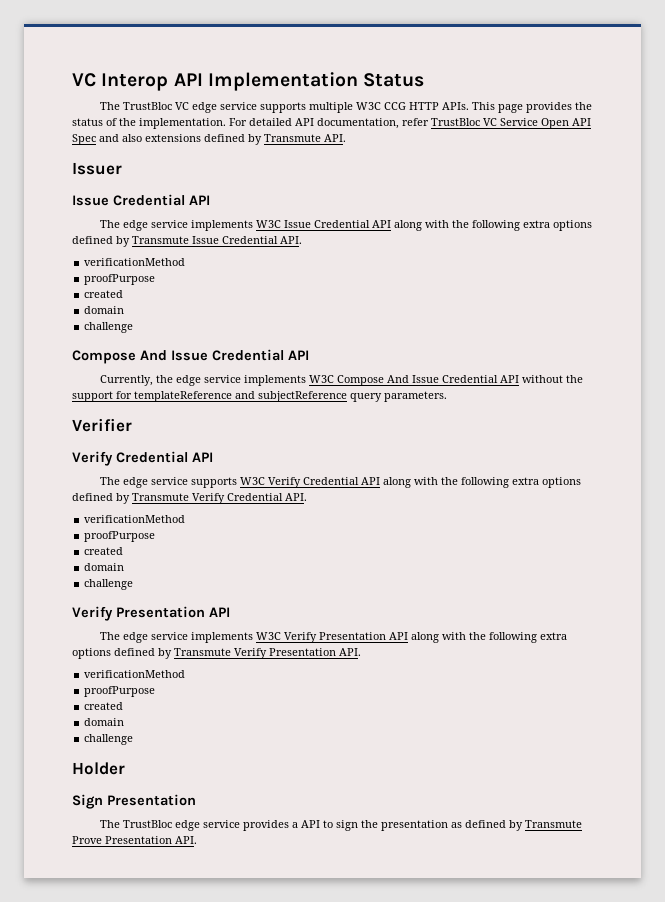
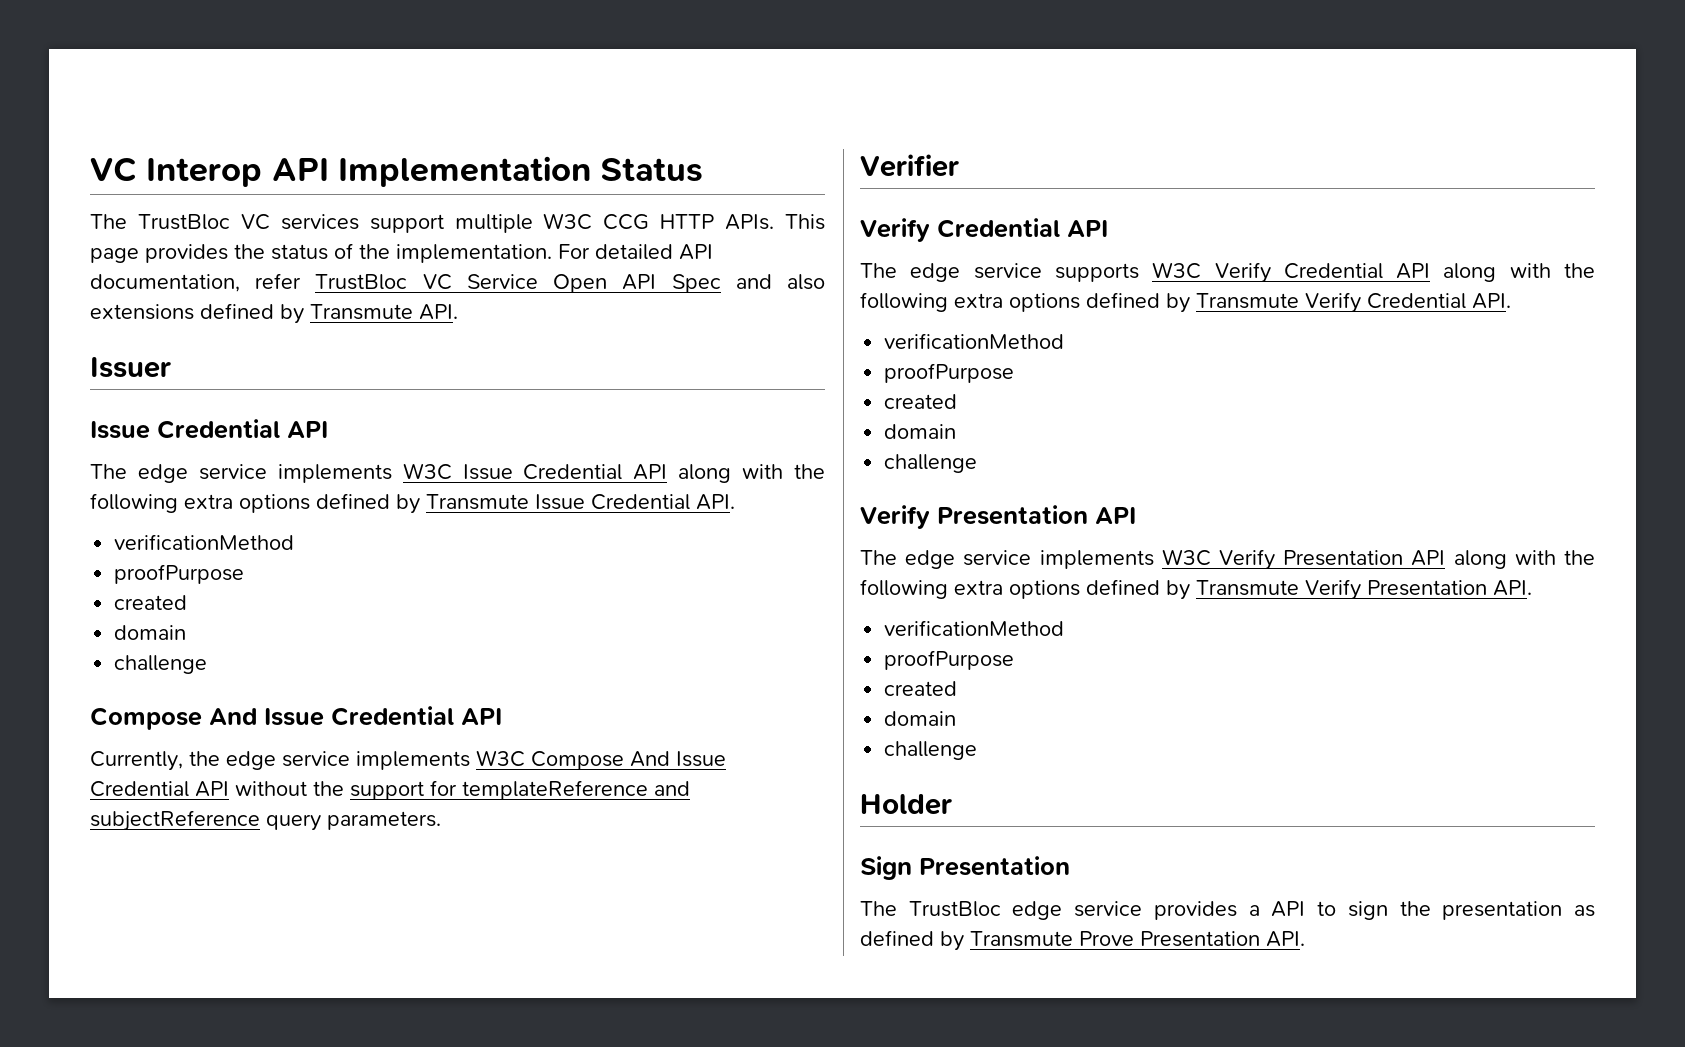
- The TrustBloc VC edge service supports multiple W3C CCG HTTP APIs.
+ The TrustBloc VC services support multiple W3C CCG HTTP APIs.

